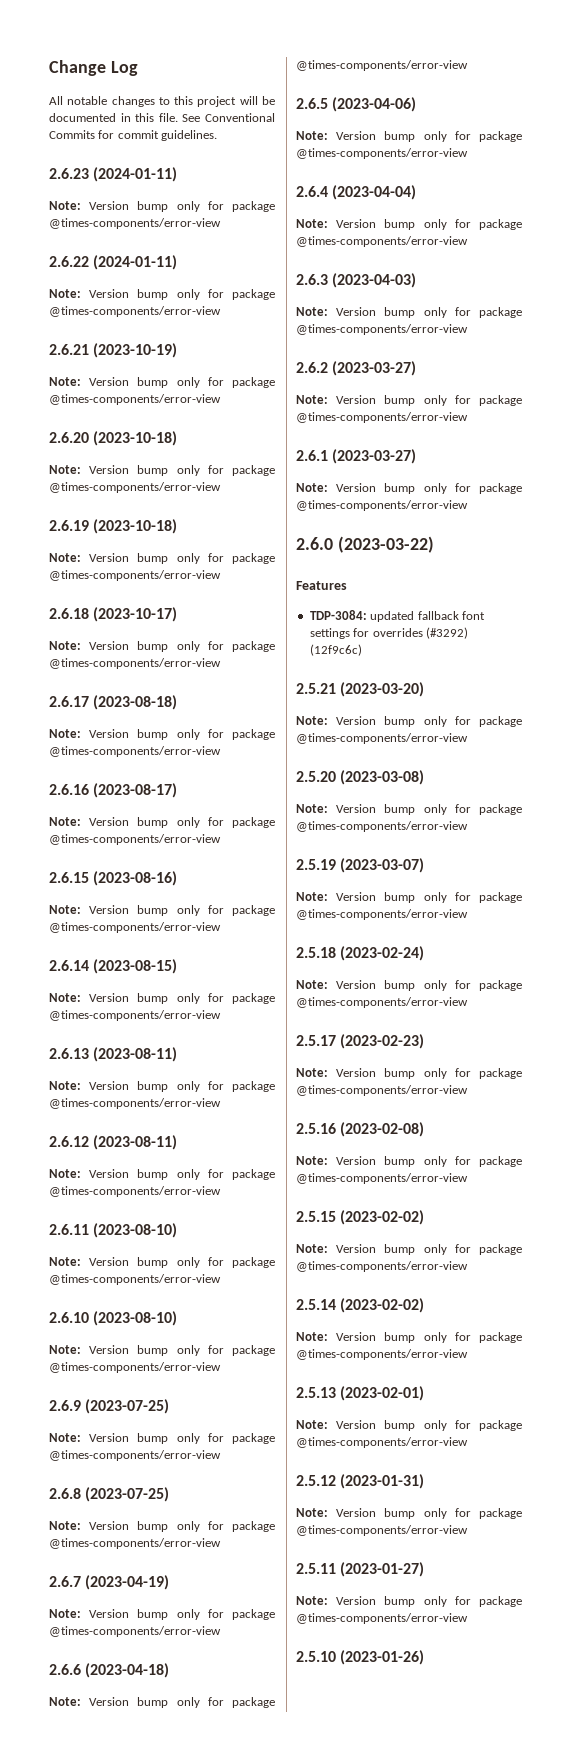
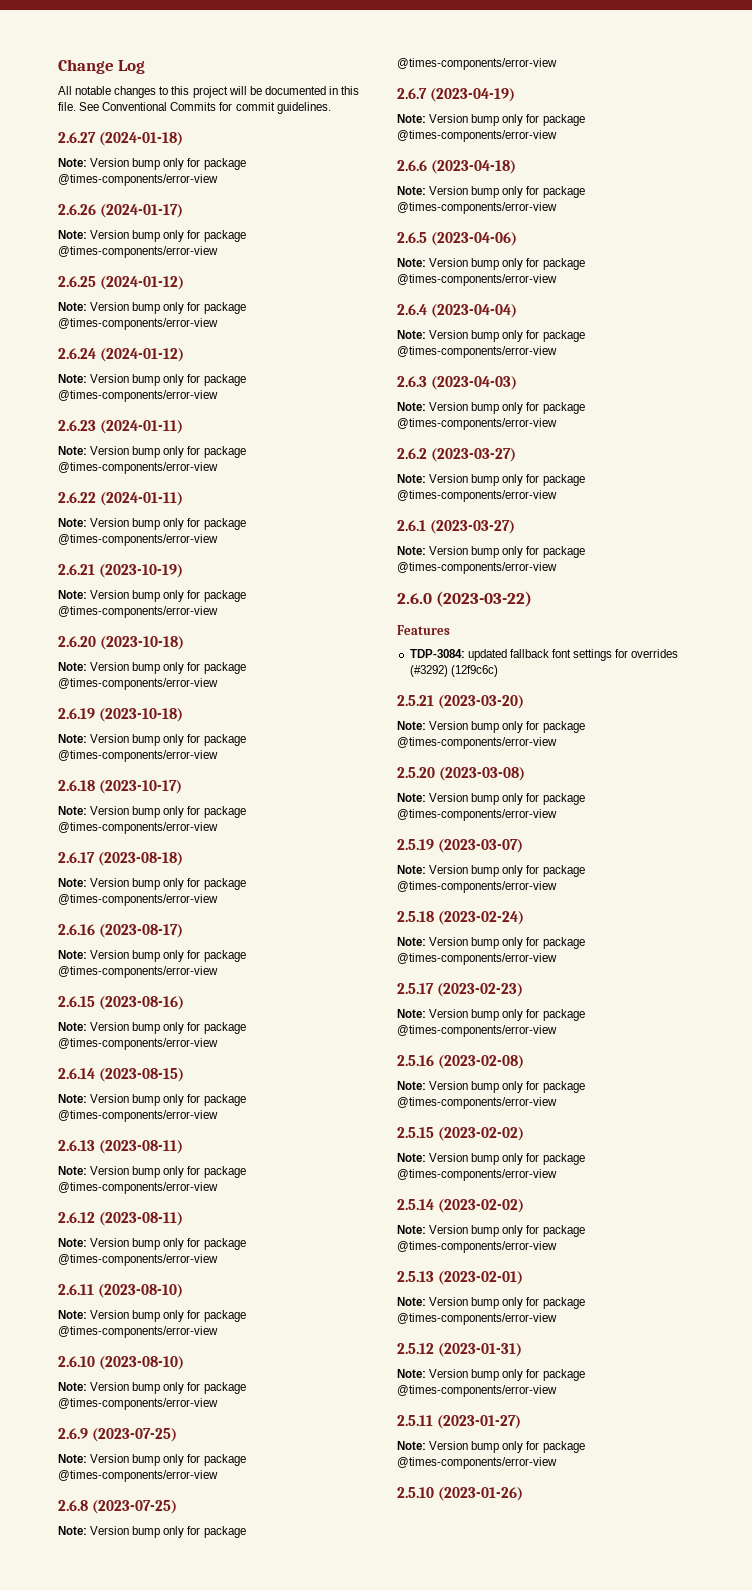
+ 2.6.27 (2024-01-18)
+ Note: Version bump only for package @times-components/error-view
+ 2.6.26 (2024-01-17)
+ Note: Version bump only for package @times-components/error-view
+ 2.6.25 (2024-01-12)
+ Note: Version bump only for package @times-components/error-view
+ 2.6.24 (2024-01-12)
+ Note: Version bump only for package @times-components/error-view

